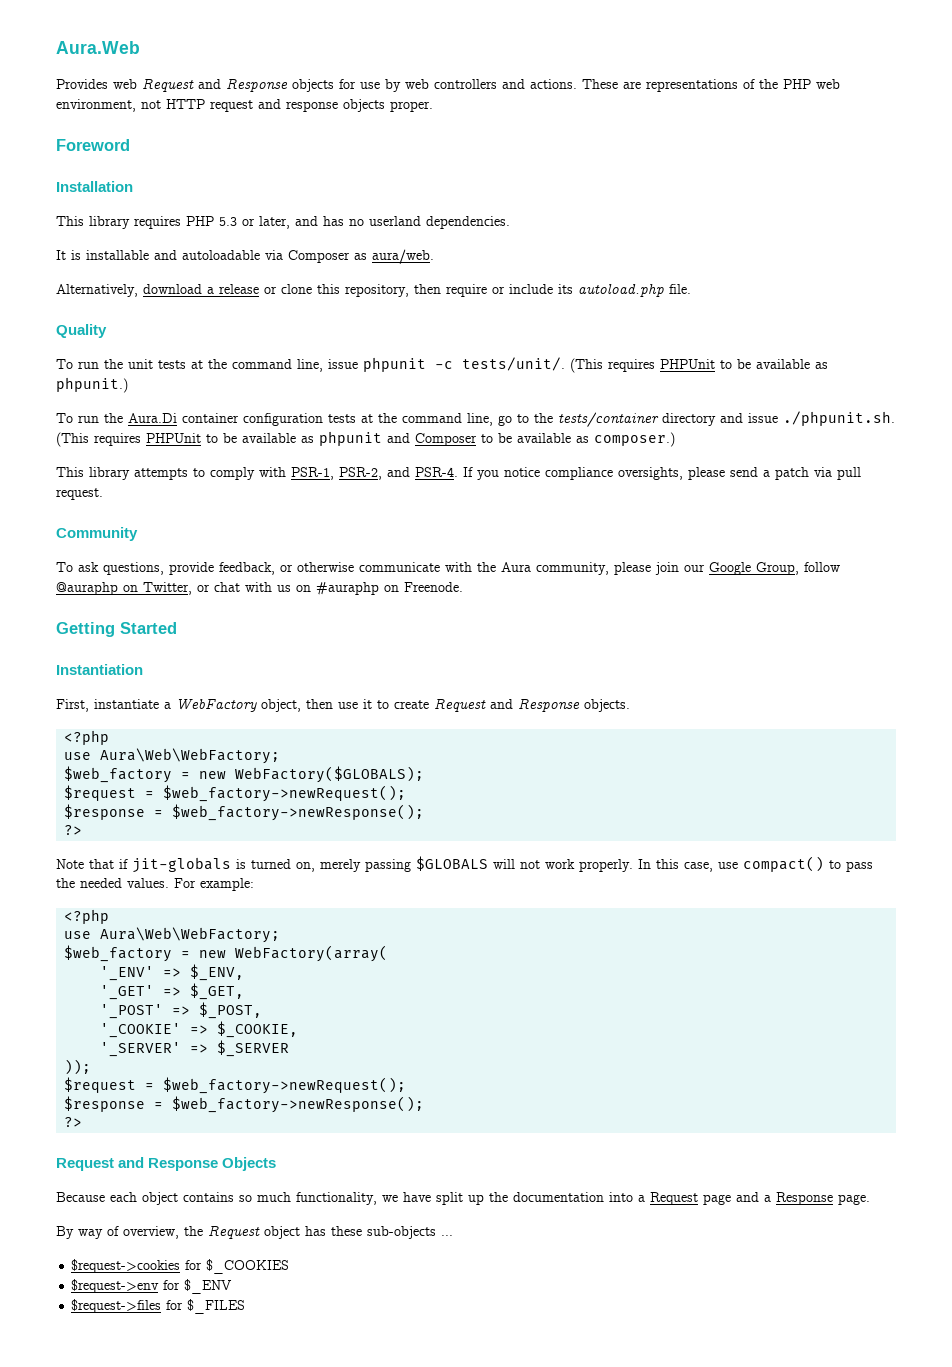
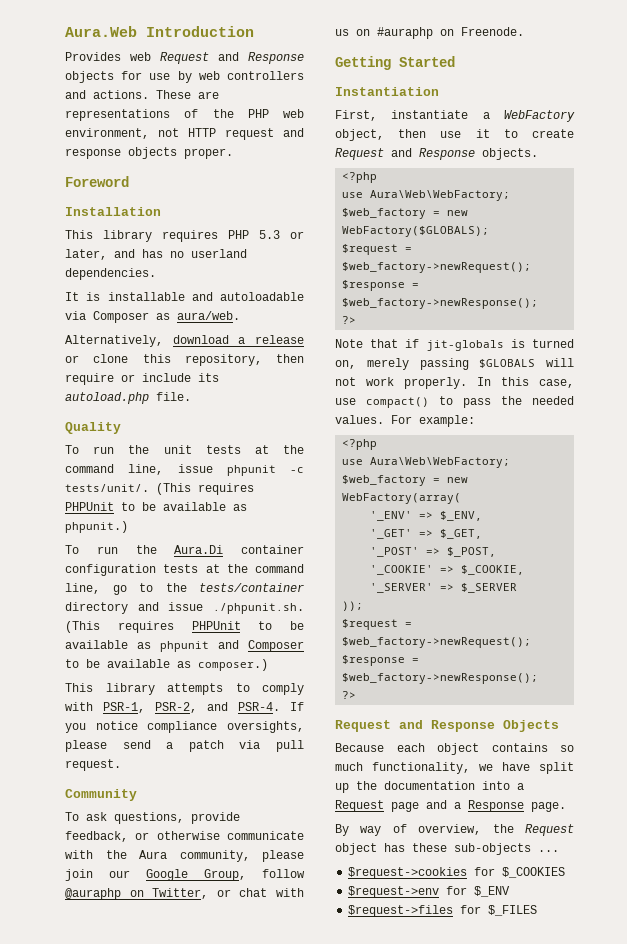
- Aura.Web
+ Aura.Web Introduction

